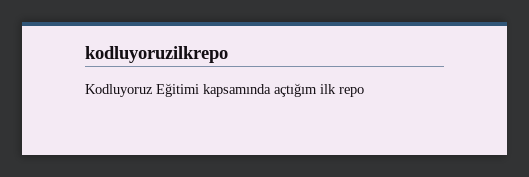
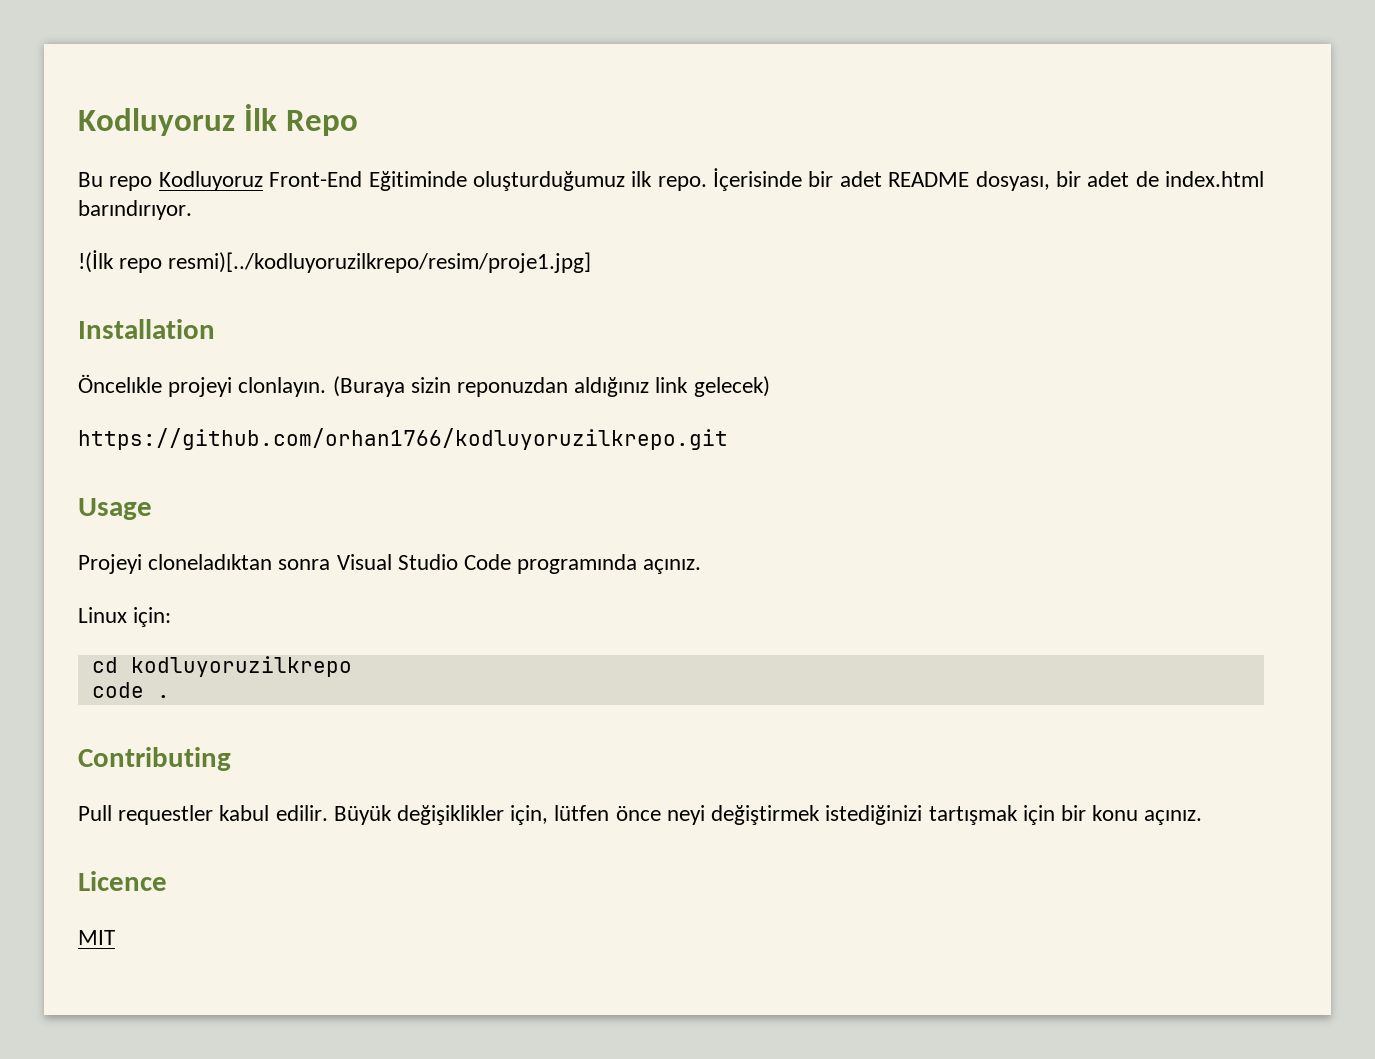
- kodluyoruzilkrepo
- Kodluyoruz Eğitimi kapsamında açtığım ilk repo
+ Kodluyoruz İlk Repo
+ Bu repo Kodluyoruz Front-End Eğitiminde oluşturduğumuz ilk repo. İçerisinde bir adet README dosyası, bir adet de index.html barındırıyor.
+ !(İlk repo resmi)[../kodluyoruzilkrepo/resim/proje1.jpg]
+ Installation
+ Öncelıkle projeyi clonlayın. (Buraya sizin reponuzdan aldığınız link gelecek)
+ https://github.com/orhan1766/kodluyoruzilkrepo.git
+ Usage
+ Projeyi cloneladıktan sonra Visual Studio Code programında açınız.
+ Linux için:
+ cd kodluyoruzilkrepo
+ code .
+ Contributing
+ Pull requestler kabul edilir. Büyük değişiklikler için, lütfen önce neyi değiştirmek istediğinizi tartışmak için bir konu açınız.
+ Licence
+ MIT

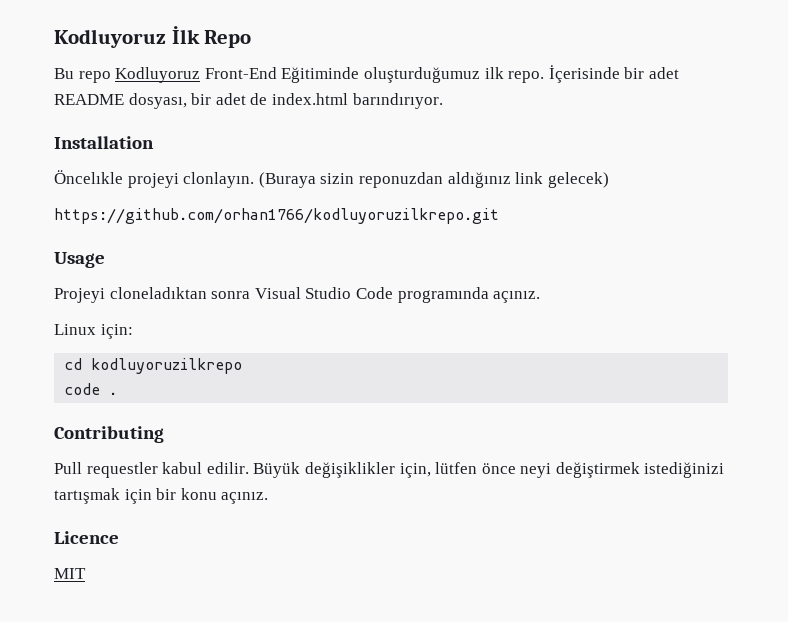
- !(İlk repo resmi)[../kodluyoruzilkrepo/resim/proje1.jpg]

